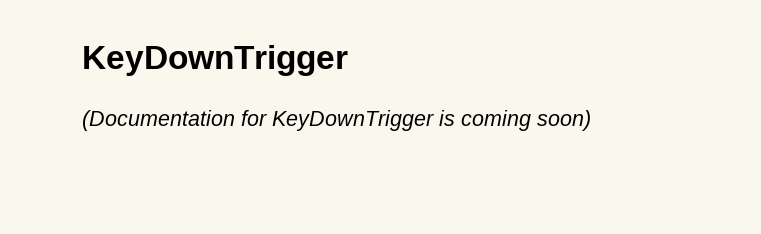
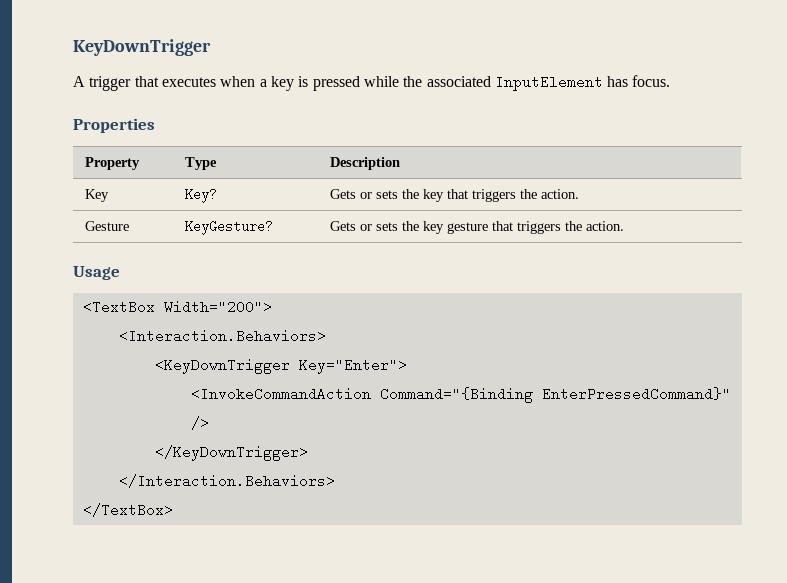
- (Documentation for KeyDownTrigger is coming soon)
+ A trigger that executes when a key is pressed while the associated InputElement has focus.
+ Properties
+ Property | Type | Description
+ Key | Key? | Gets or sets the key that triggers the action.
+ Gesture | KeyGesture? | Gets or sets the key gesture that triggers the action.
+ Usage
+ <TextBox Width="200">
+ <Interaction.Behaviors>
+ <KeyDownTrigger Key="Enter">
+ <InvokeCommandAction Command="{Binding EnterPressedCommand}" />
+ </KeyDownTrigger>
+ </Interaction.Behaviors>
+ </TextBox>

